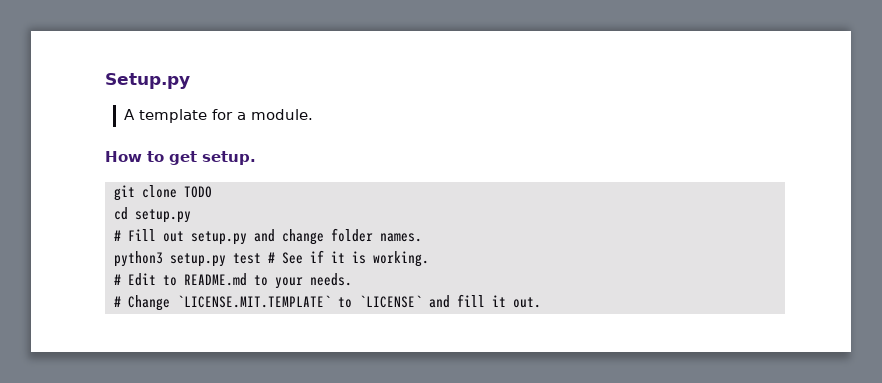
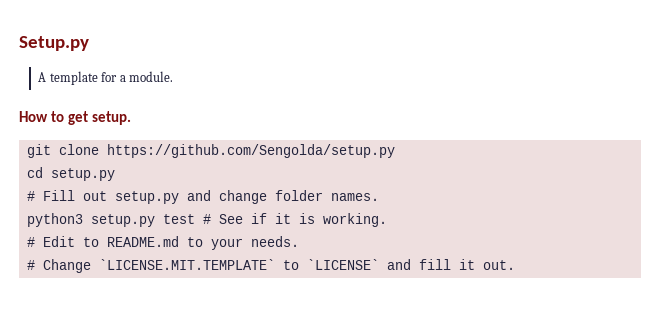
- git clone TODO
+ git clone https://github.com/Sengolda/setup.py

